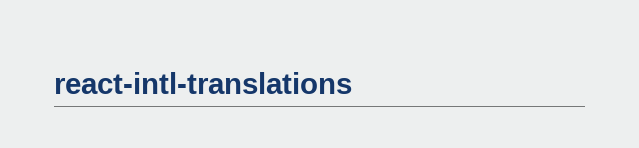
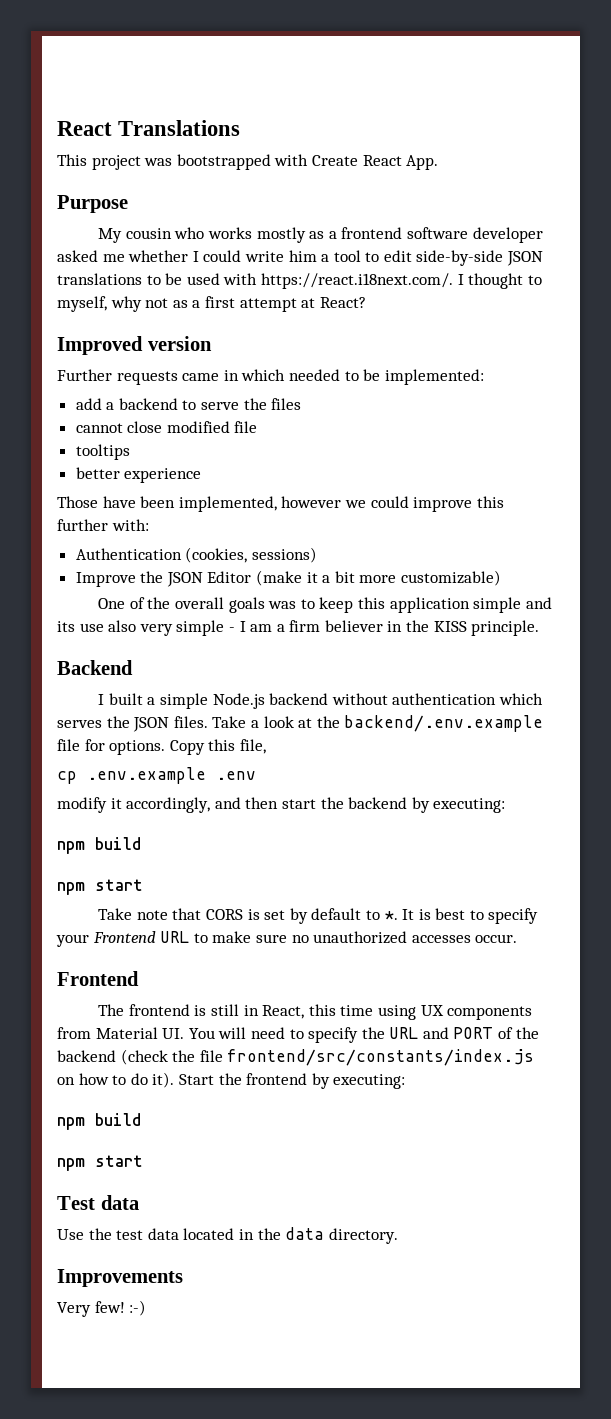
- react-intl-translations
+ React Translations
+ This project was bootstrapped with Create React App.
+ Purpose
+ My cousin who works mostly as a frontend software developer asked me whether I could write him a tool to edit side-by-side JSON translations to be used with https://react.i18next.com/. I thought to myself, why not as a first attempt at React?
+ Improved version
+ Further requests came in which needed to be implemented:
+ add a backend to serve the files
+ cannot close modified file
+ tooltips
+ better experience
+ Those have been implemented, however we could improve this further with:
+ Authentication (cookies, sessions)
+ Improve the JSON Editor (make it a bit more customizable)
+ One of the overall goals was to keep this application simple and its use also very simple - I am a firm believer in the KISS principle.
+ Backend
+ I built a simple Node.js backend without authentication which serves the JSON files. Take a look at the backend/.env.example file for options. Copy this file,
+ cp .env.example .env
+ modify it accordingly, and then start the backend by executing:
+ npm build
+ npm start
+ Take note that CORS is set by default to *. It is best to specify your Frontend URL to make sure no unauthorized accesses occur.
+ Frontend
+ The frontend is still in React, this time using UX components from Material UI. You will need to specify the URL and PORT of the backend (check the file frontend/src/constants/index.js on how to do it). Start the frontend by executing:
+ npm build
+ npm start
+ Test data
+ Use the test data located in the data directory.
+ Improvements
+ Very few! :-)

